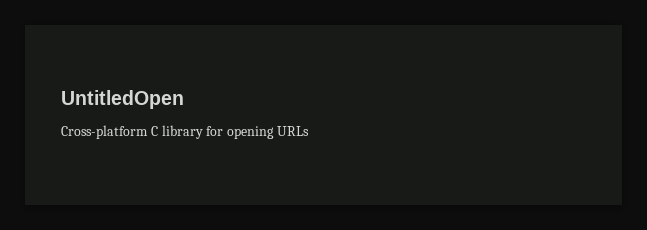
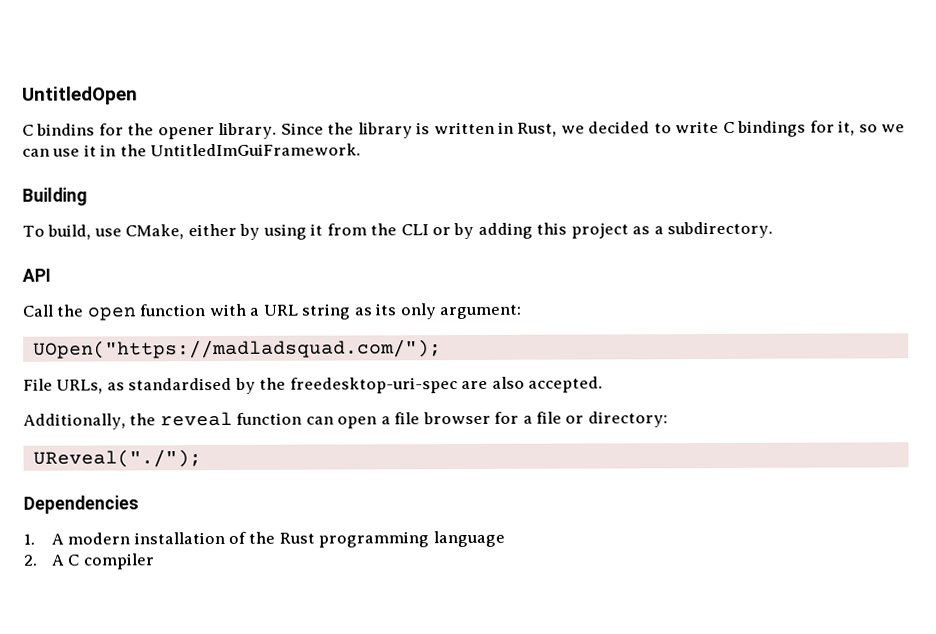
- Cross-platform C library for opening URLs
+ C bindins for the opener library. Since the library is written in Rust, we decided to write C bindings for it, so we can use it in the UntitledImGuiFramework.
+ Building
+ To build, use CMake, either by using it from the CLI or by adding this project as a subdirectory.
+ API
+ Call the open function with a URL string as its only argument:
+ UOpen("https://madladsquad.com/");
+ File URLs, as standardised by the freedesktop-uri-spec are also accepted.
+ Additionally, the reveal function can open a file browser for a file or directory:
+ UReveal("./");
+ Dependencies
+ 1. A modern installation of the Rust programming language
+ 2. A C compiler

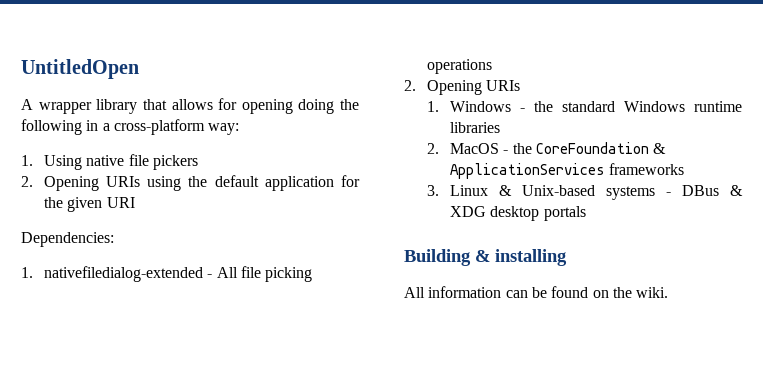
- C bindins for the opener library. Since the library is written in Rust, we decided to write C bindings for it, so we can use it in the UntitledImGuiFramework.
- Building
- To build, use CMake, either by using it from the CLI or by adding this project as a subdirectory.
- API
- Call the open function with a URL string as its only argument:
- UOpen("https://madladsquad.com/");
- File URLs, as standardised by the freedesktop-uri-spec are also accepted.
- Additionally, the reveal function can open a file browser for a file or directory:
- UReveal("./");
- Dependencies
- 1. A modern installation of the Rust programming language
- 2. A C compiler
+ A wrapper library that allows for opening doing the following in a cross-platform way:
+ 1. Using native file pickers
+ 2. Opening URIs using the default application for the given URI
+ Dependencies:
+ 1. nativefiledialog-extended - All file picking operations
+ 2. Opening URIs
+ 1. Windows - the standard Windows runtime libraries
+ 2. MacOS - the CoreFoundation & ApplicationServices frameworks
+ 3. Linux & Unix-based systems - DBus & XDG desktop portals
+ Building & installing
+ All information can be found on the wiki.

